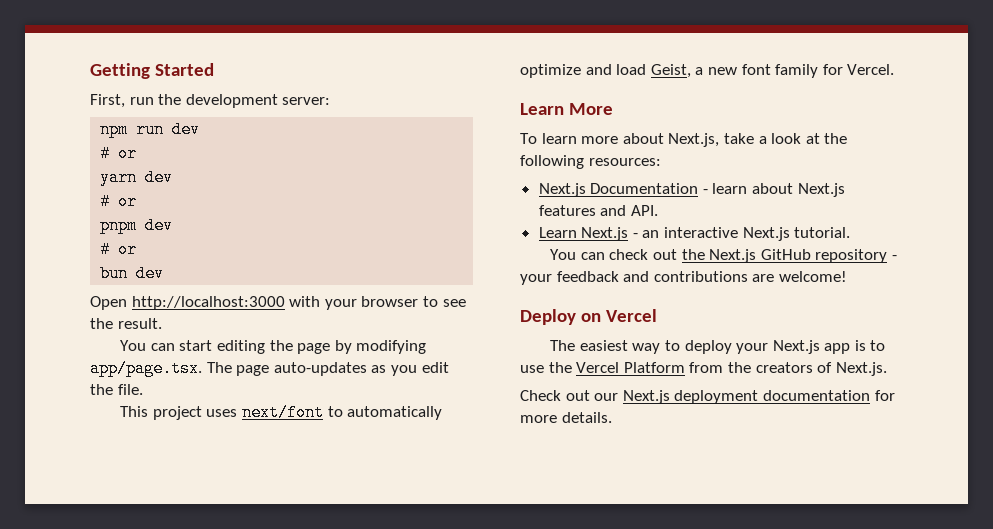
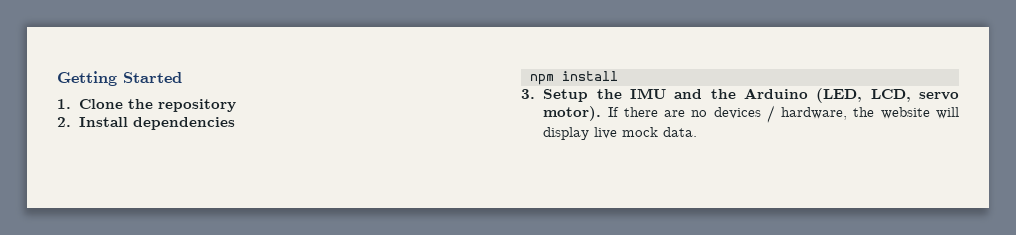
- First, run the development server:
- npm run dev
- # or
- yarn dev
- # or
- pnpm dev
- # or
- bun dev
- Open http://localhost:3000 with your browser to see the result.
- You can start editing the page by modifying app/page.tsx. The page auto-updates as you edit the file.
- This project uses next/font to automatically optimize and load Geist, a new font family for Vercel.
- Learn More
- To learn more about Next.js, take a look at the following resources:
- Next.js Documentation - learn about Next.js features and API.
- Learn Next.js - an interactive Next.js tutorial.
- You can check out the Next.js GitHub repository - your feedback and contributions are welcome!
- Deploy on Vercel
- The easiest way to deploy your Next.js app is to use the Vercel Platform from the creators of Next.js.
- Check out our Next.js deployment documentation for more details.
+ 1. Clone the repository
+ 2. Install dependencies
+ npm install
+ 3. Setup the IMU and the Arduino (LED, LCD, servo motor). If there are no devices / hardware, the website will display live mock data.

